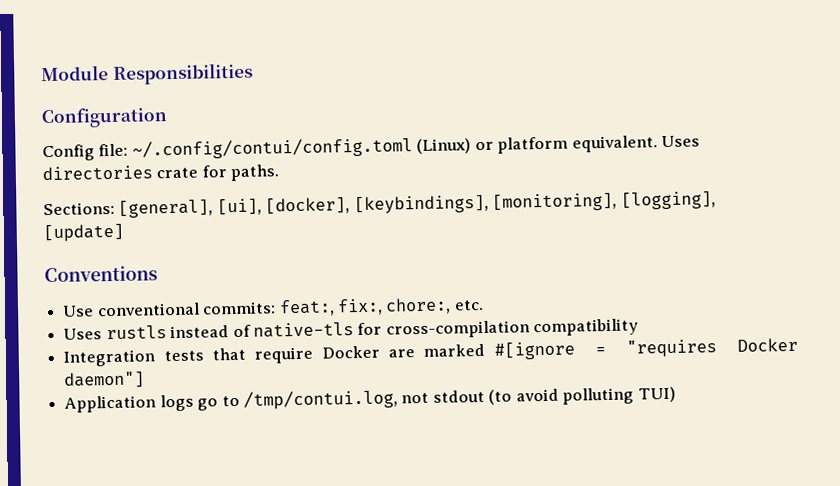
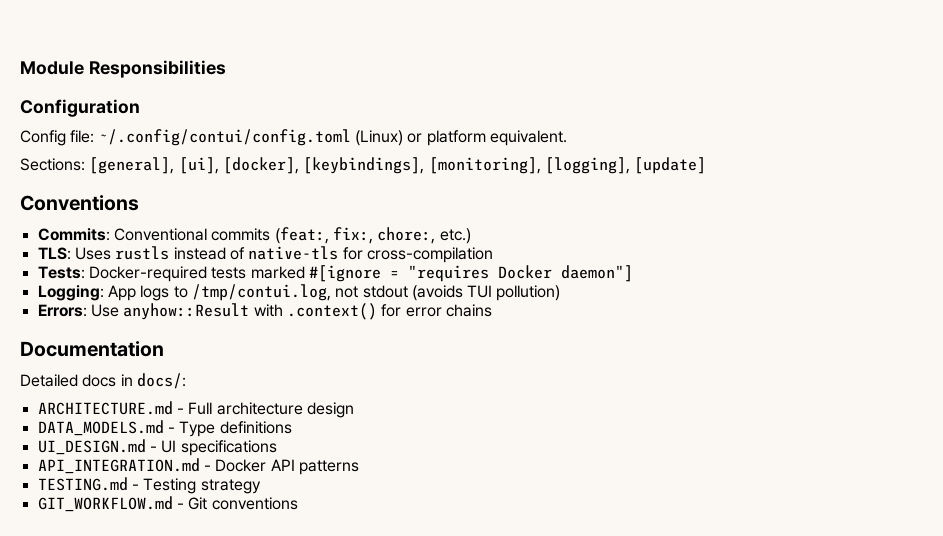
- Uses directories crate for paths.
- Use conventional commits: feat:, fix:, chore:, etc.
- Uses rustls instead of native-tls for cross-compilation compatibility
- Integration tests that require Docker are marked #[ignore = "requires Docker daemon"]
+ Commits: Conventional commits (feat:, fix:, chore:, etc.)
+ TLS: Uses rustls instead of native-tls for cross-compilation
+ Tests: Docker-required tests marked #[ignore = "requires Docker daemon"]
- Application logs go to /tmp/contui.log, not stdout (to avoid polluting TUI)
+ Logging: App logs to /tmp/contui.log, not stdout (avoids TUI pollution)
+ Errors: Use anyhow::Result with .context() for error chains
+ Documentation
+ Detailed docs in docs/:
+ ARCHITECTURE.md - Full architecture design
+ DATA_MODELS.md - Type definitions
+ UI_DESIGN.md - UI specifications
+ API_INTEGRATION.md - Docker API patterns
+ TESTING.md - Testing strategy
+ GIT_WORKFLOW.md - Git conventions

